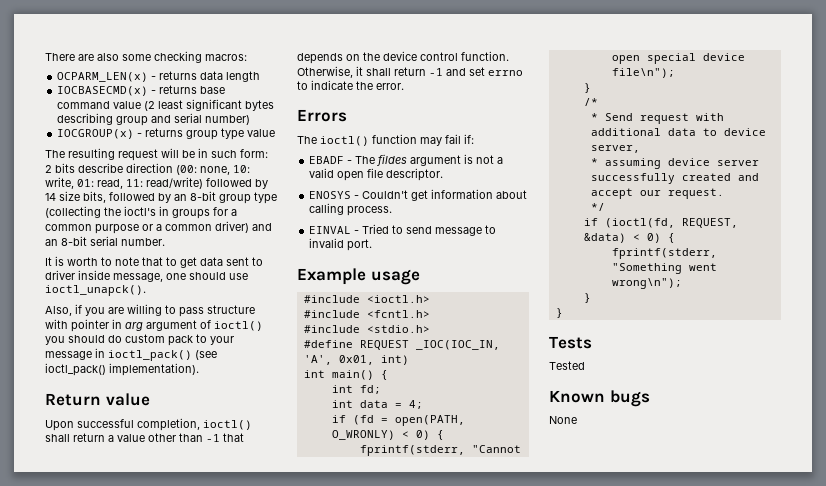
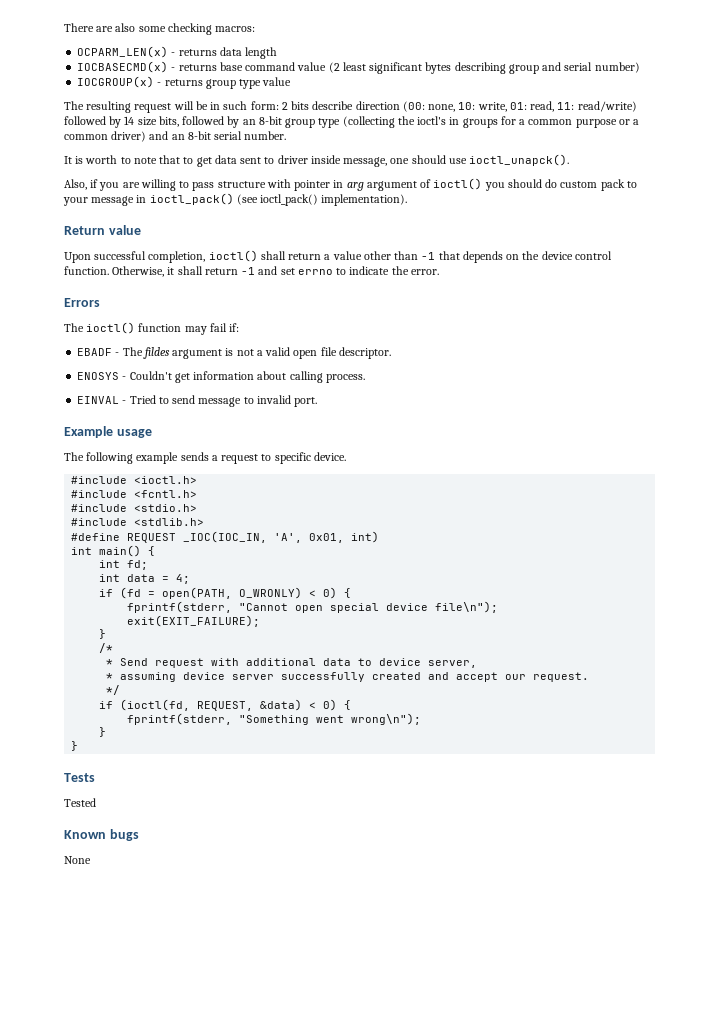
+ The following example sends a request to specific device.
+ #include <stdlib.h>
+ exit(EXIT_FAILURE);

